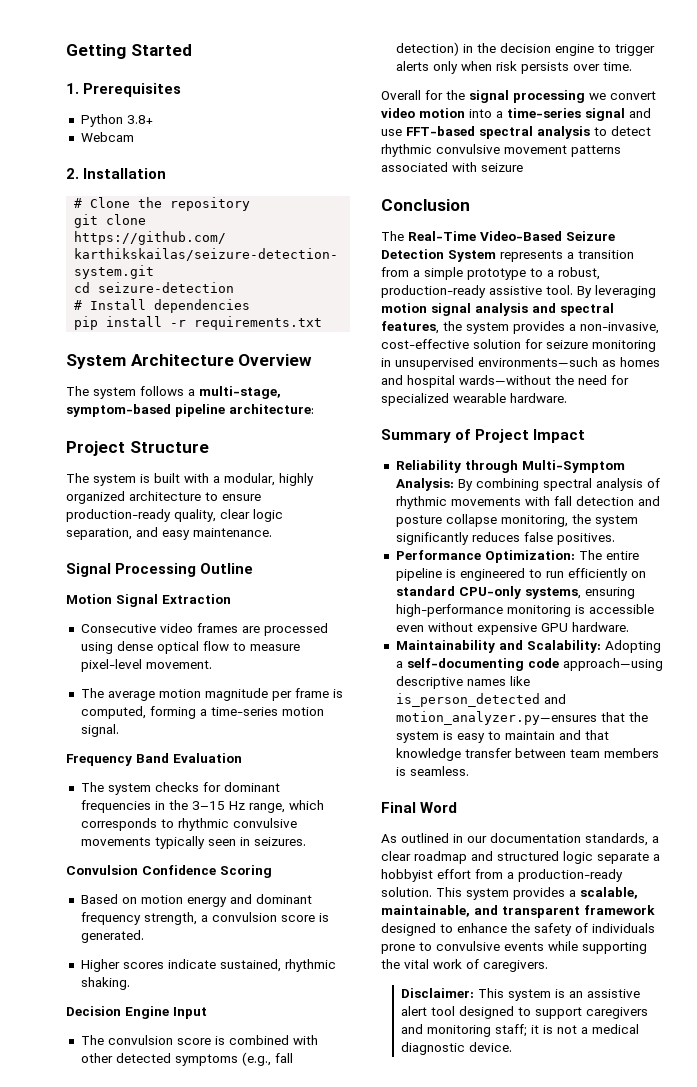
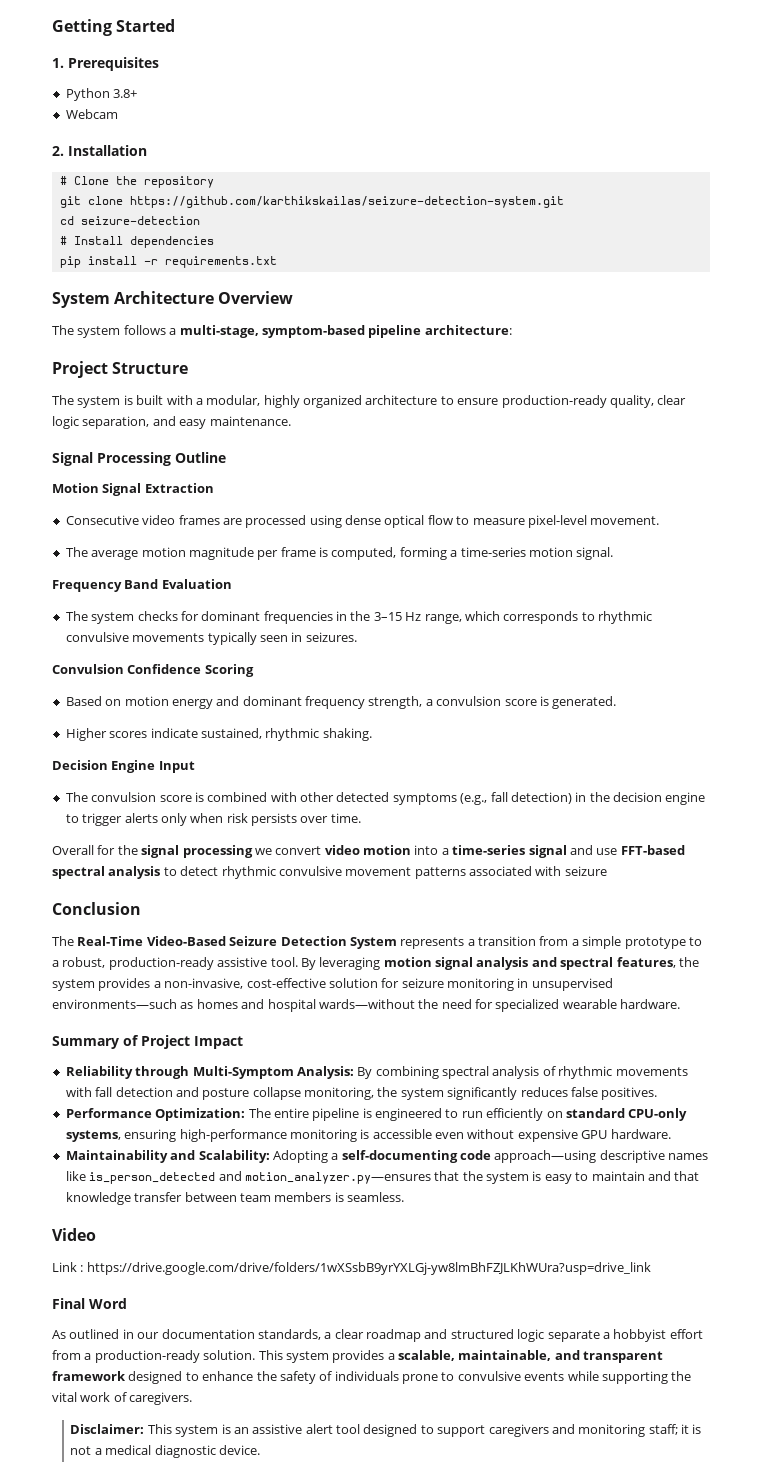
+ Video
+ Link : https://drive.google.com/drive/folders/1wXSsbB9yrYXLGj-yw8lmBhFZJLKhWUra?usp=drive_link

